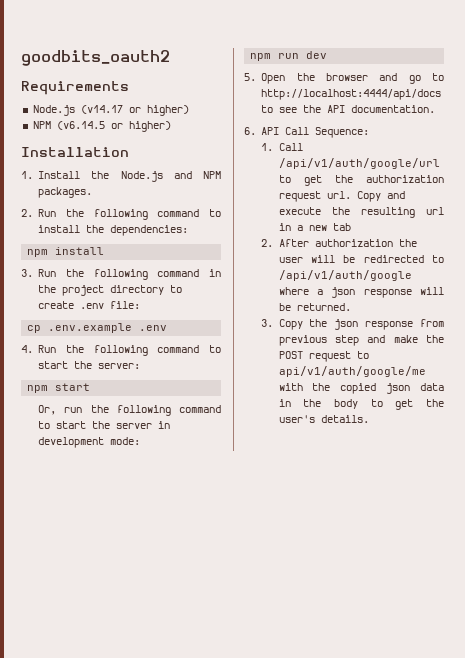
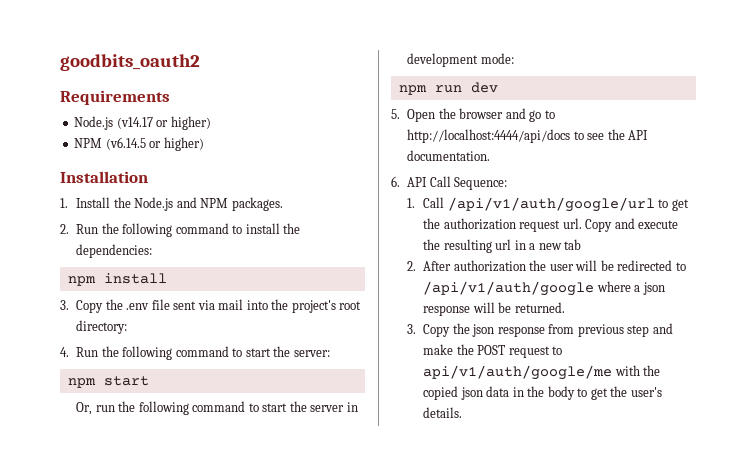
- 3. Run the following command in the project directory to create .env file:
- cp .env.example .env
+ 3. Copy the .env file sent via mail into the project's root directory:

